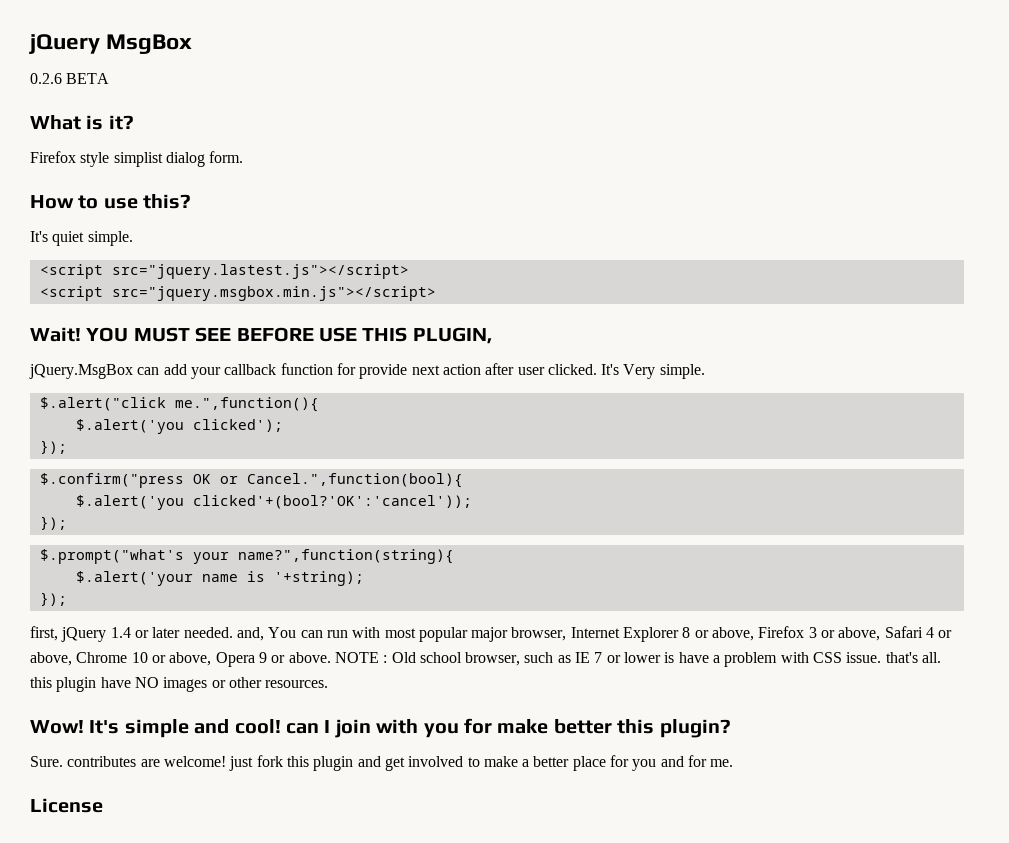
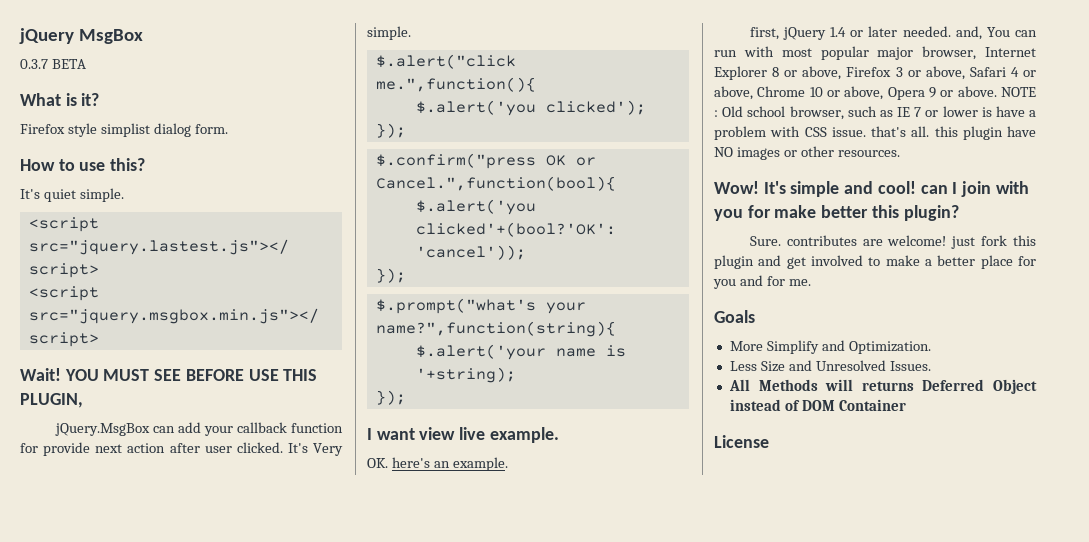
- 0.2.6 BETA
+ 0.3.7 BETA
+ I want view live example.
+ OK. here's an example.
+ Goals
+ More Simplify and Optimization.
+ Less Size and Unresolved Issues.
+ All Methods will returns Deferred Object instead of DOM Container

